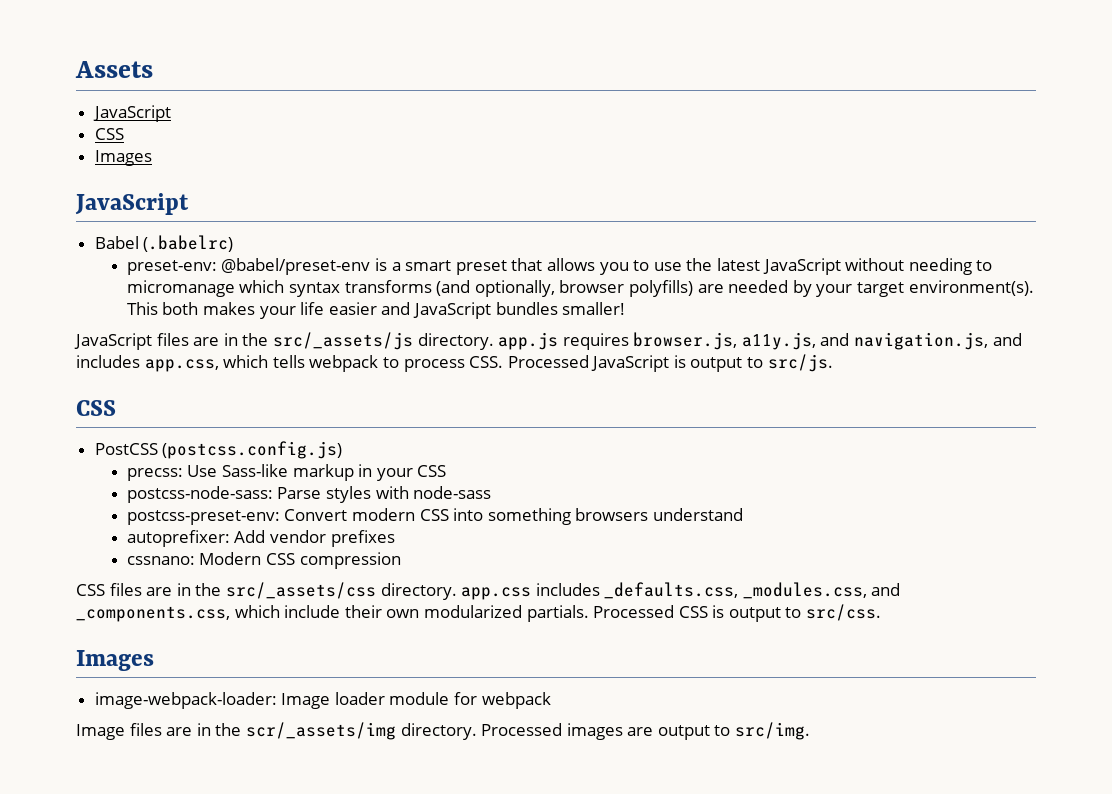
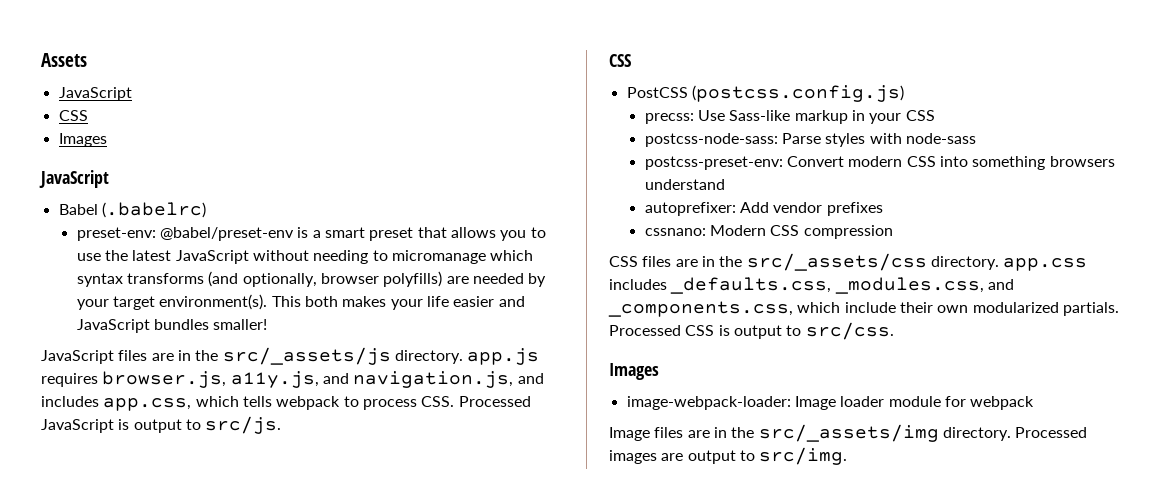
- Image files are in the scr/_assets/img directory.
+ Image files are in the src/_assets/img directory.

